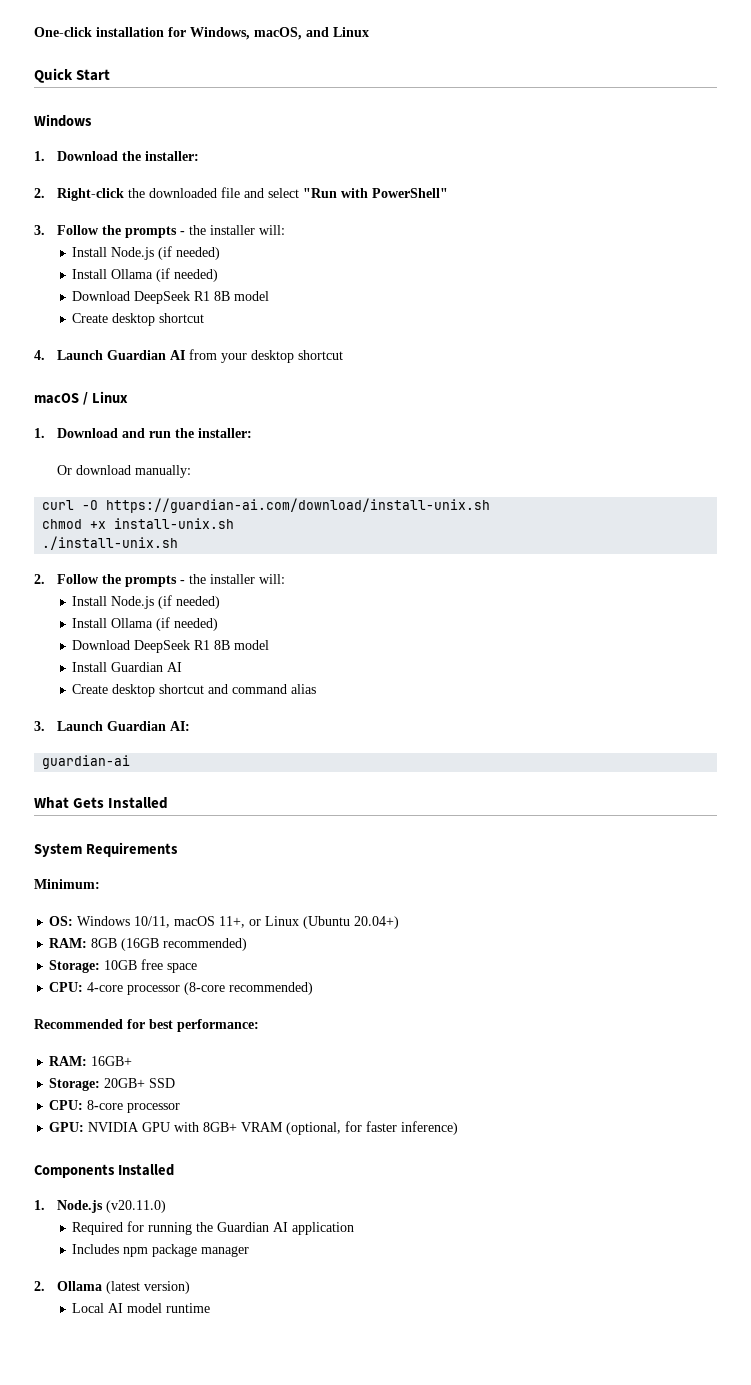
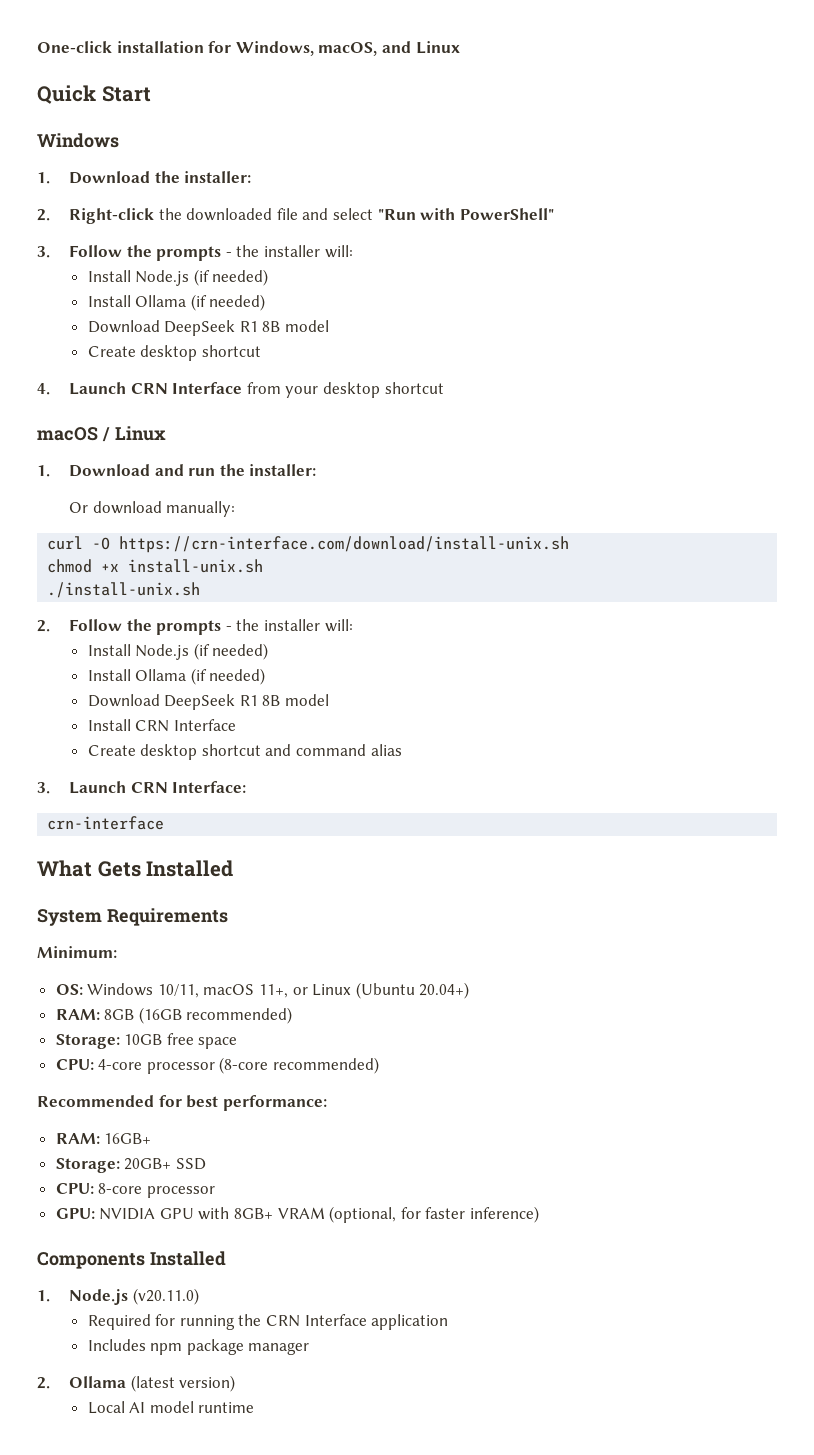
- 4. Launch Guardian AI from your desktop shortcut
+ 4. Launch CRN Interface from your desktop shortcut
- curl -O https://guardian-ai.com/download/install-unix.sh
+ curl -O https://crn-interface.com/download/install-unix.sh
- Install Guardian AI
+ Install CRN Interface
- 3. Launch Guardian AI:
- guardian-ai
+ 3. Launch CRN Interface:
+ crn-interface
- Required for running the Guardian AI application
+ Required for running the CRN Interface application

